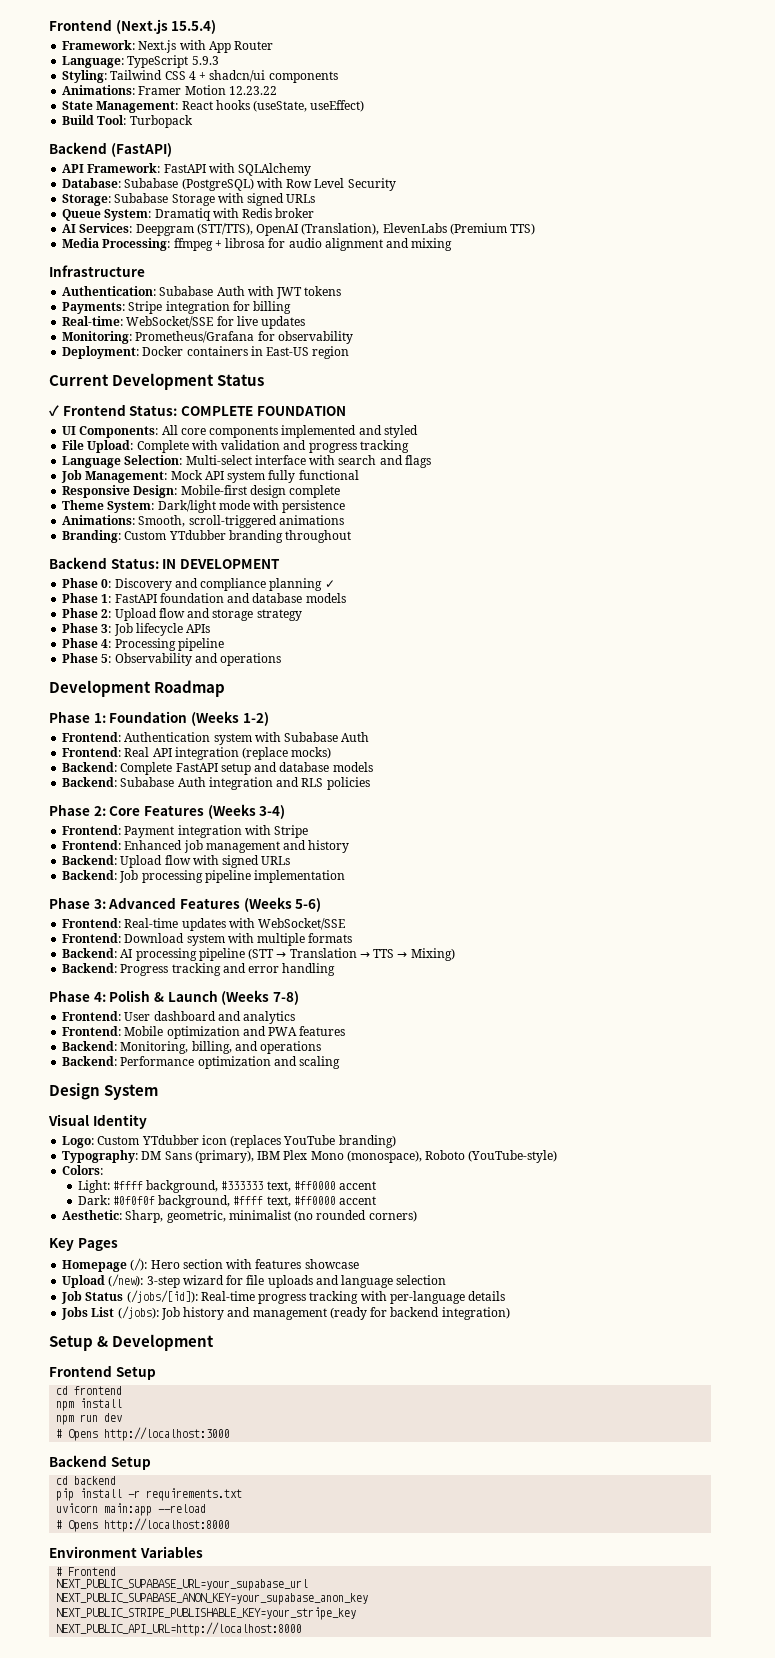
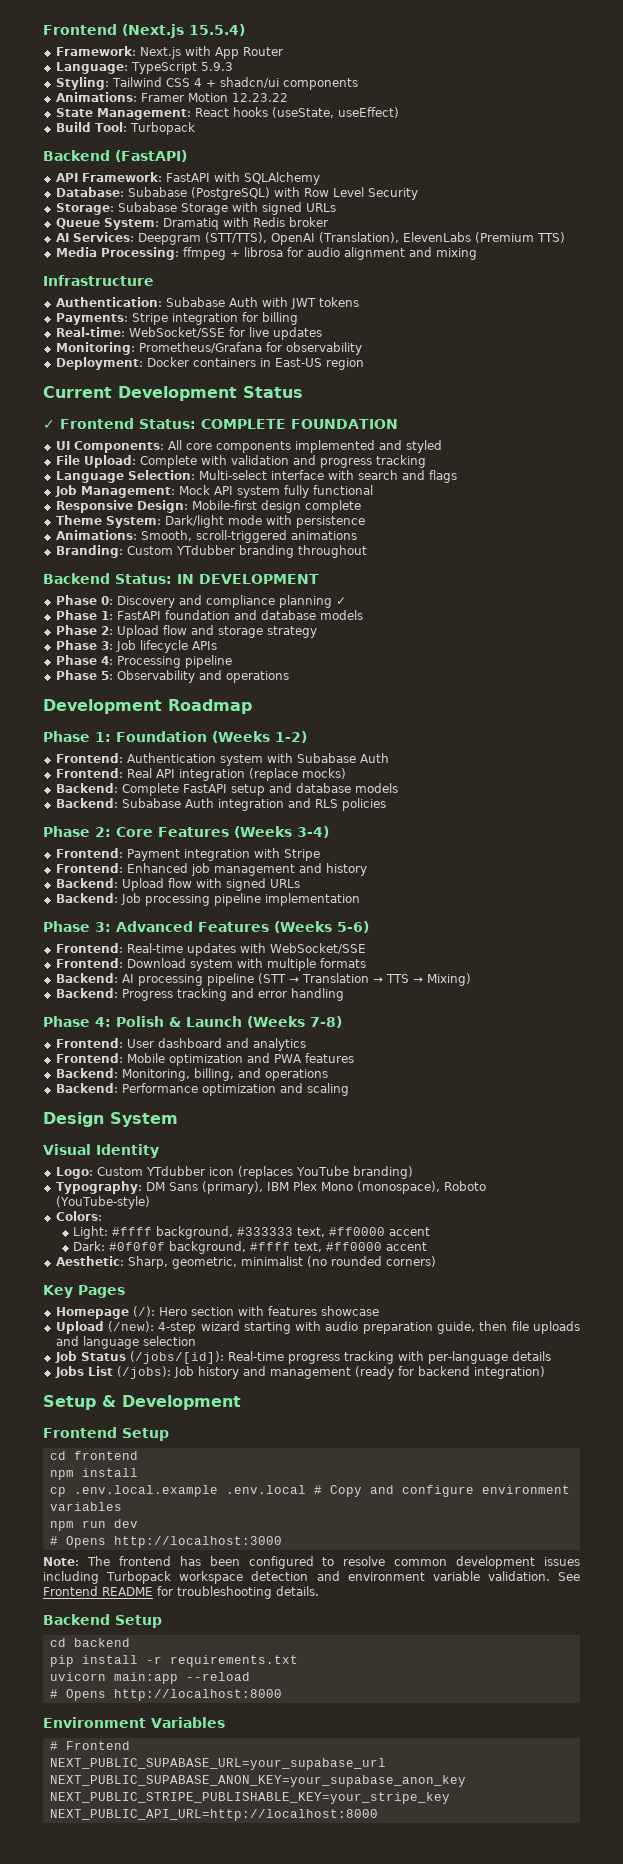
- Upload (/new): 3-step wizard for file uploads and language selection
+ Upload (/new): 4-step wizard starting with audio preparation guide, then file uploads and language selection
+ cp .env.local.example .env.local # Copy and configure environment variables
+ Note: The frontend has been configured to resolve common development issues including Turbopack workspace detection and environment variable validation. See Frontend README for troubleshooting details.

